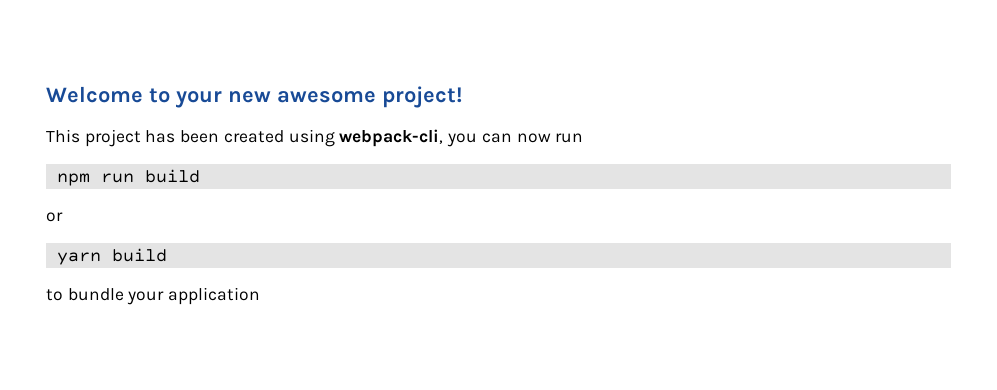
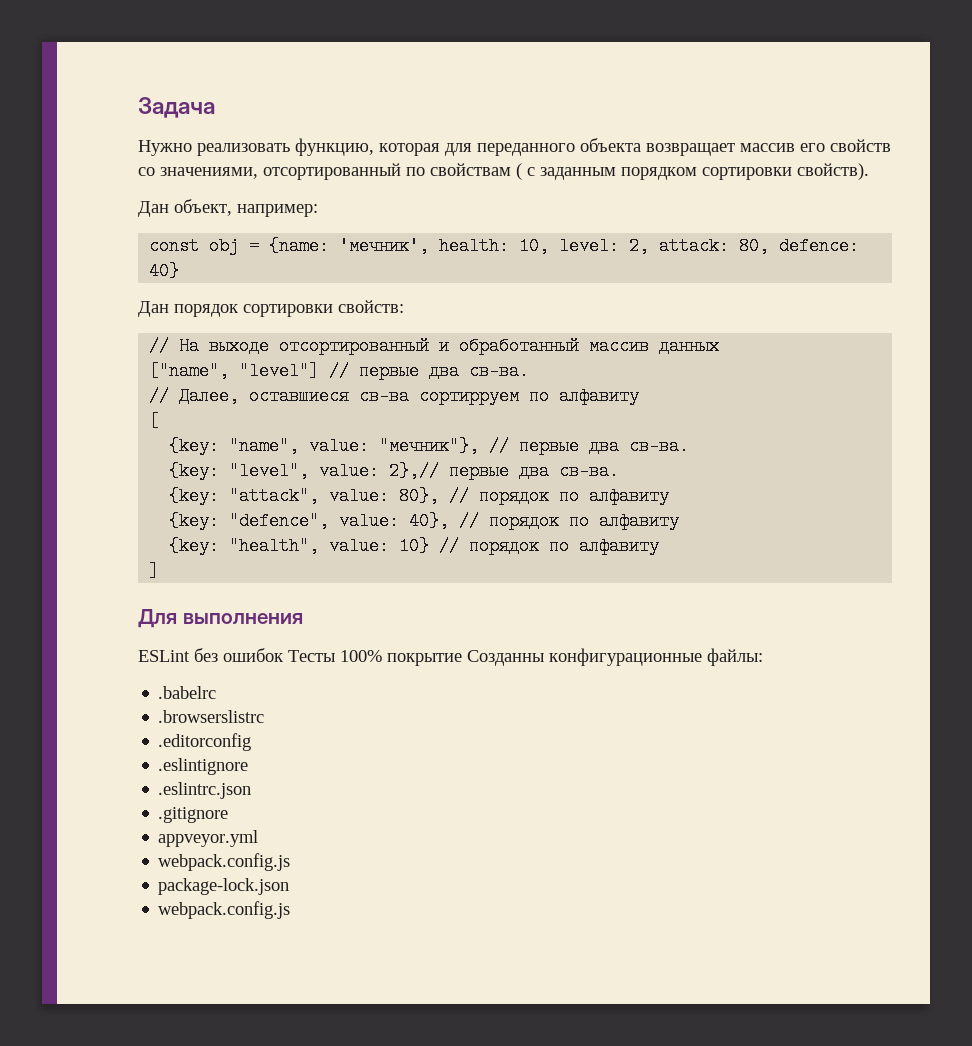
- Welcome to your new awesome project!
- This project has been created using webpack-cli, you can now run
- npm run build
- or
- yarn build
- to bundle your application
+ Задача
+ Нужно реализовать функцию, которая для переданного объекта возвращает массив его свойств со значениями, отсортированный по свойствам ( с заданным порядком сортировки свойств).
+ Дан объект, например:
+ const obj = {name: 'мечник', health: 10, level: 2, attack: 80, defence: 40}
+ Дан порядок сортировки свойств:
+ // На выходе отсортированный и обработанный массив данных
+ ["name", "level"] // первые два св-ва.
+ // Далее, оставшиеся св-ва сортирруем по алфавиту
+ [
+ {key: "name", value: "мечник"}, // первые два св-ва.
+ {key: "level", value: 2},// первые два св-ва.
+ {key: "attack", value: 80}, // порядок по алфавиту
+ {key: "defence", value: 40}, // порядок по алфавиту
+ {key: "health", value: 10} // порядок по алфавиту
+ ]
+ Для выполнения
+ ESLint без ошибок Тесты 100% покрытие Созданны конфигурационные файлы:
+ .babelrc
+ .browserslistrc
+ .editorconfig
+ .eslintignore
+ .eslintrc.json
+ .gitignore
+ appveyor.yml
+ webpack.config.js
+ package-lock.json
+ webpack.config.js

